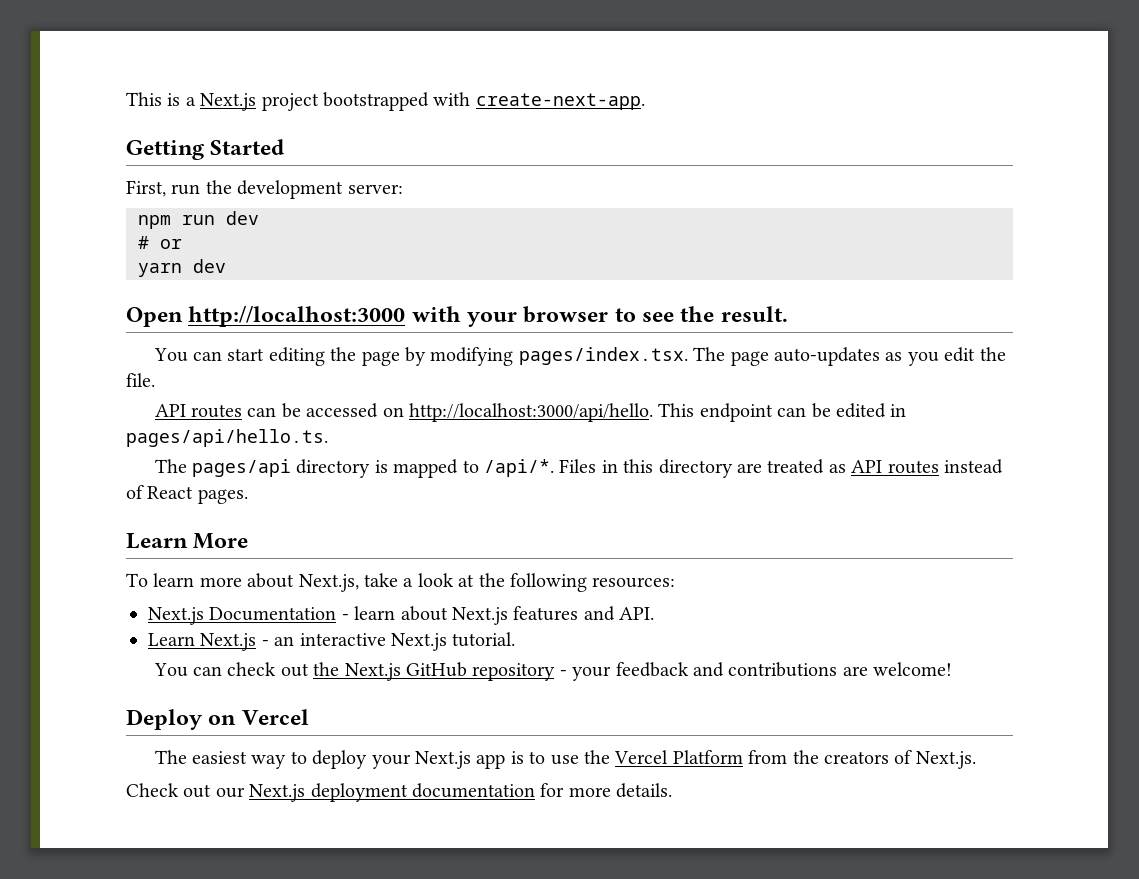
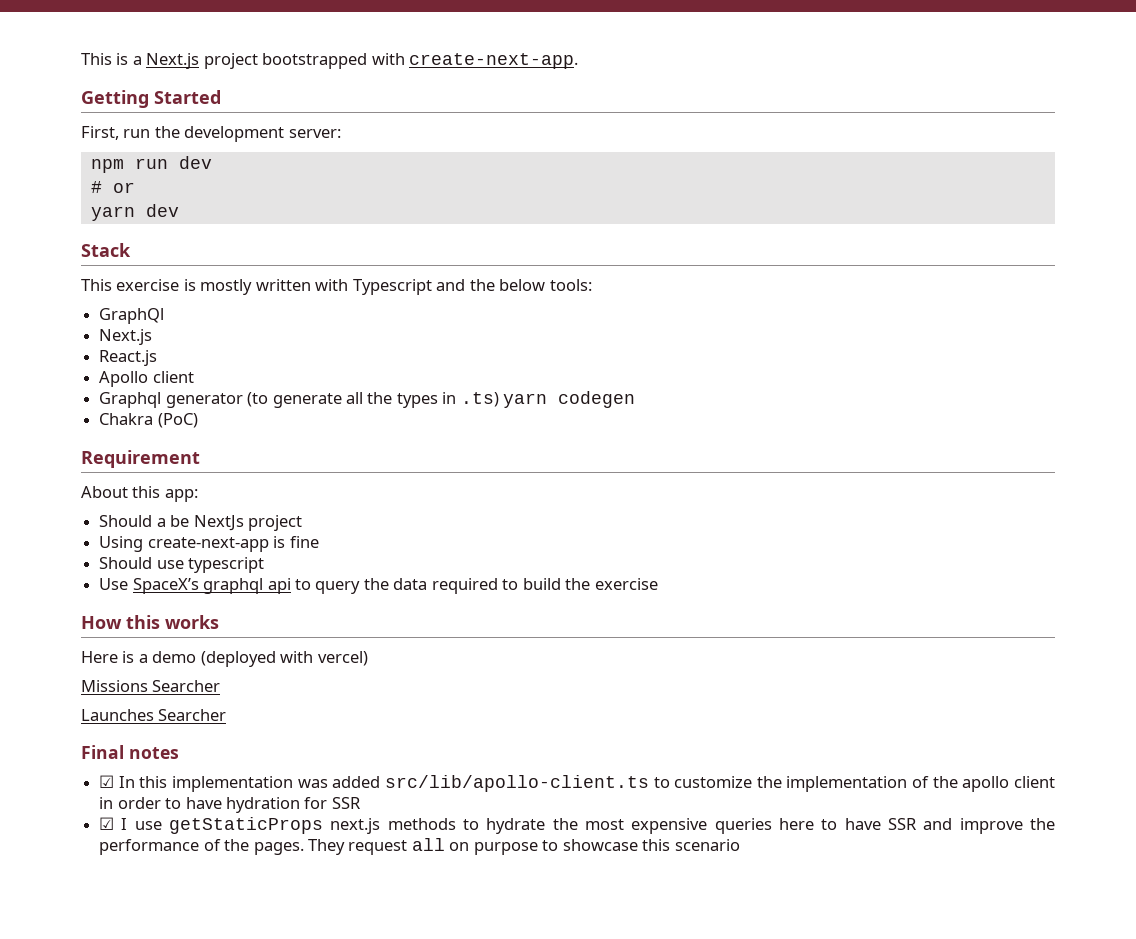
- Open http://localhost:3000 with your browser to see the result.
- You can start editing the page by modifying pages/index.tsx. The page auto-updates as you edit the file.
- API routes can be accessed on http://localhost:3000/api/hello. This endpoint can be edited in pages/api/hello.ts.
- The pages/api directory is mapped to /api/*. Files in this directory are treated as API routes instead of React pages.
- Learn More
- To learn more about Next.js, take a look at the following resources:
- Next.js Documentation - learn about Next.js features and API.
- Learn Next.js - an interactive Next.js tutorial.
- You can check out the Next.js GitHub repository - your feedback and contributions are welcome!
- Deploy on Vercel
- The easiest way to deploy your Next.js app is to use the Vercel Platform from the creators of Next.js.
- Check out our Next.js deployment documentation for more details.
+ Stack
+ This exercise is mostly written with Typescript and the below tools:
+ GraphQl
+ Next.js
+ React.js
+ Apollo client
+ Graphql generator (to generate all the types in .ts) yarn codegen
+ Chakra (PoC)
+ Requirement
+ About this app:
+ Should a be NextJs project
+ Using create-next-app is fine
+ Should use typescript
+ Use SpaceX’s graphql api to query the data required to build the exercise
+ How this works
+ Here is a demo (deployed with vercel)
+ Missions Searcher
+ Launches Searcher
+ Final notes
+ ☑ In this implementation was added src/lib/apollo-client.ts to customize the implementation of the apollo client in order to have hydration for SSR
+ ☑ I use getStaticProps next.js methods to hydrate the most expensive queries here to have SSR and improve the performance of the pages. They request all on purpose to showcase this scenario

